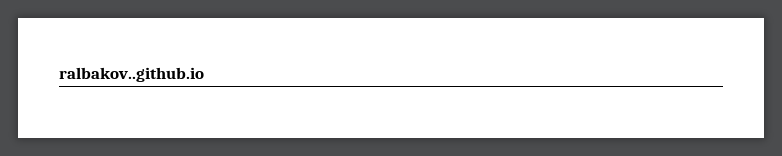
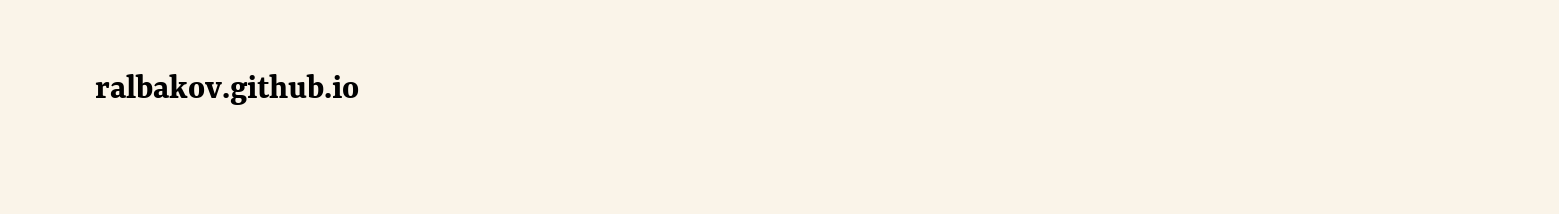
- ralbakov..github.io
+ ralbakov.github.io

